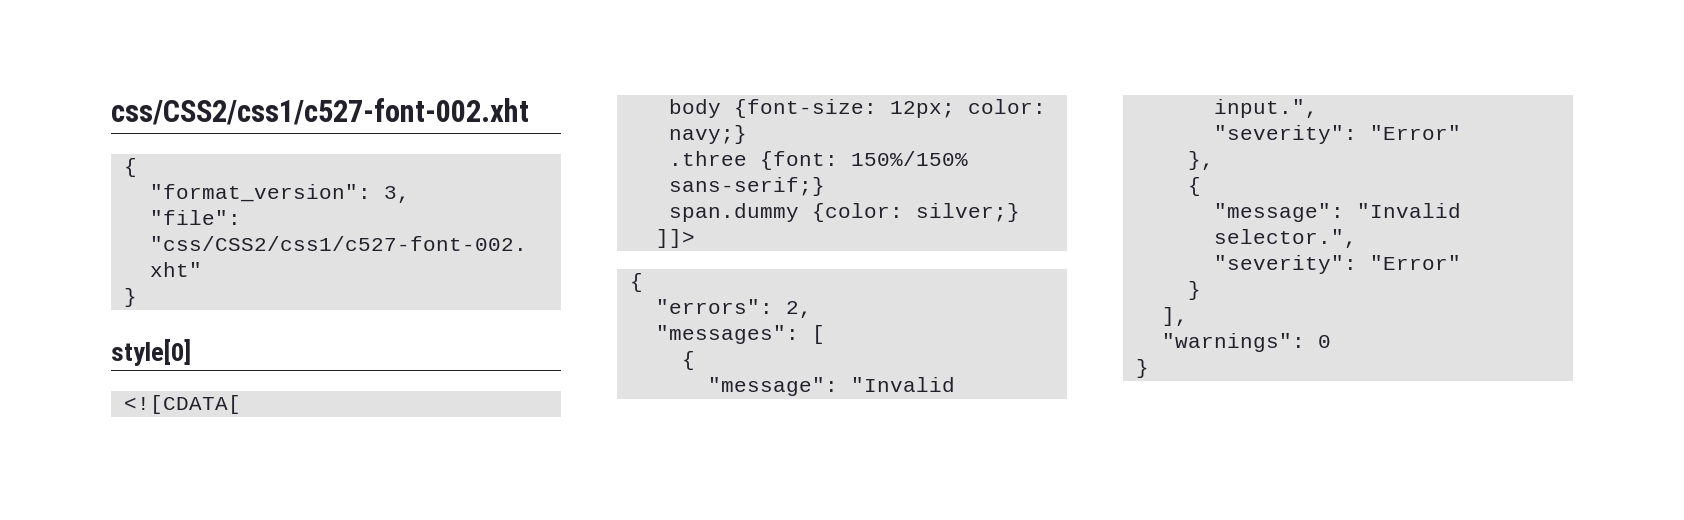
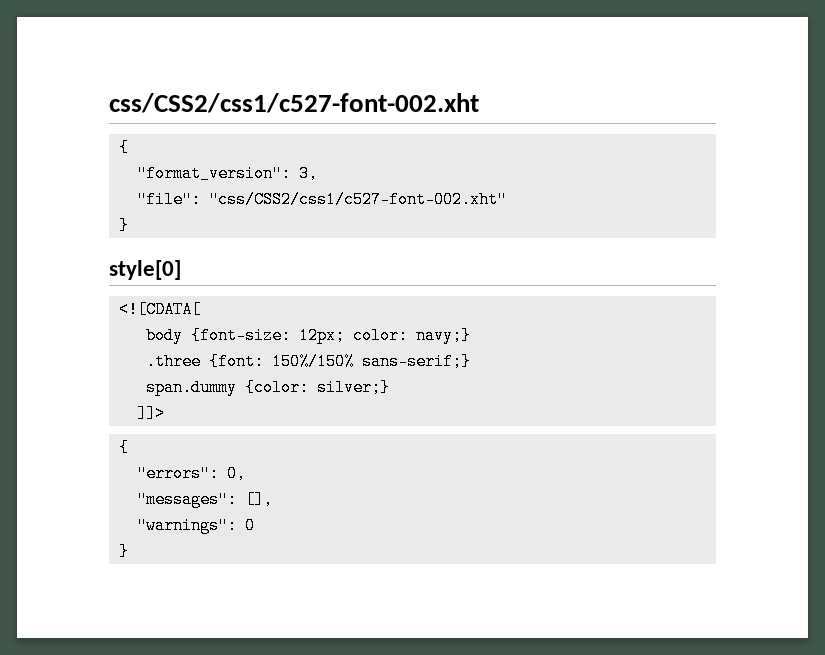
- "errors": 2,
+ "errors": 0,
- "messages": [
- {
- "message": "Invalid input.",
- "severity": "Error"
- },
- {
- "message": "Invalid selector.",
- "severity": "Error"
- }
- ],
+ "messages": [],

